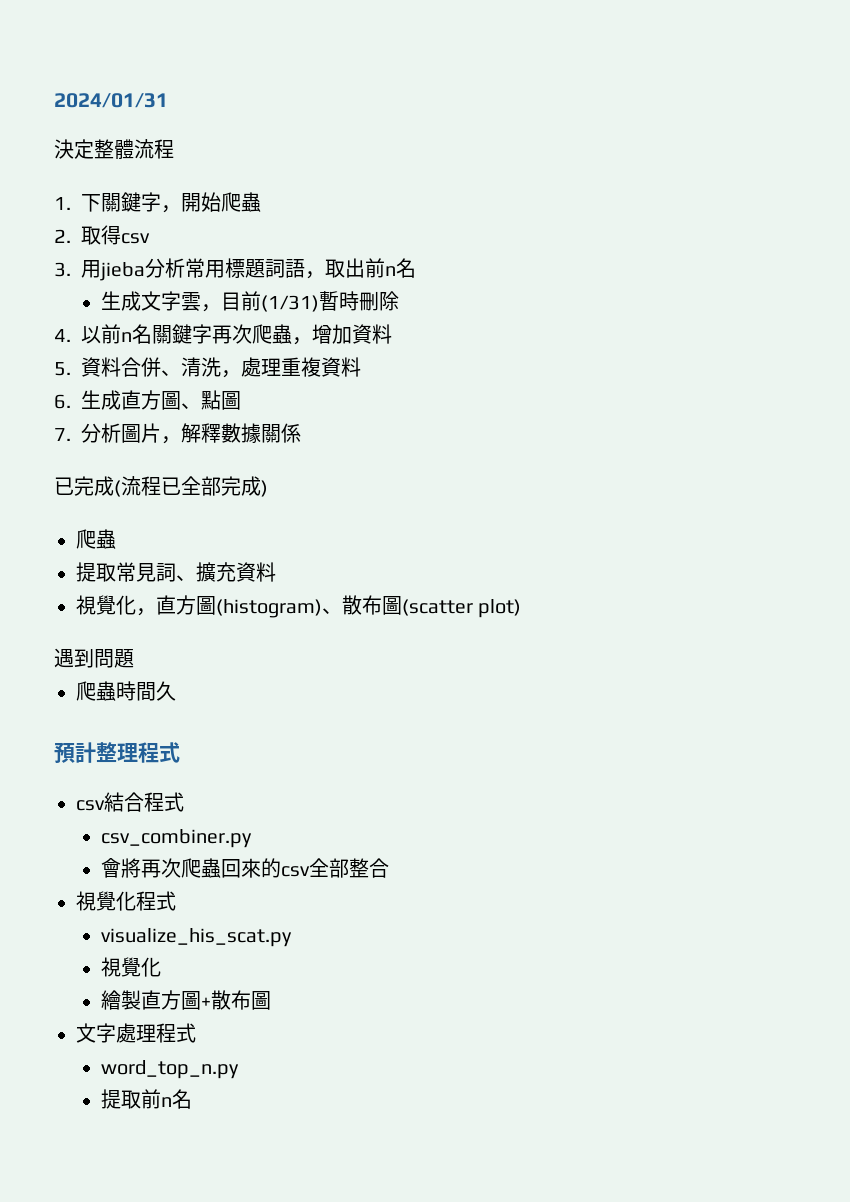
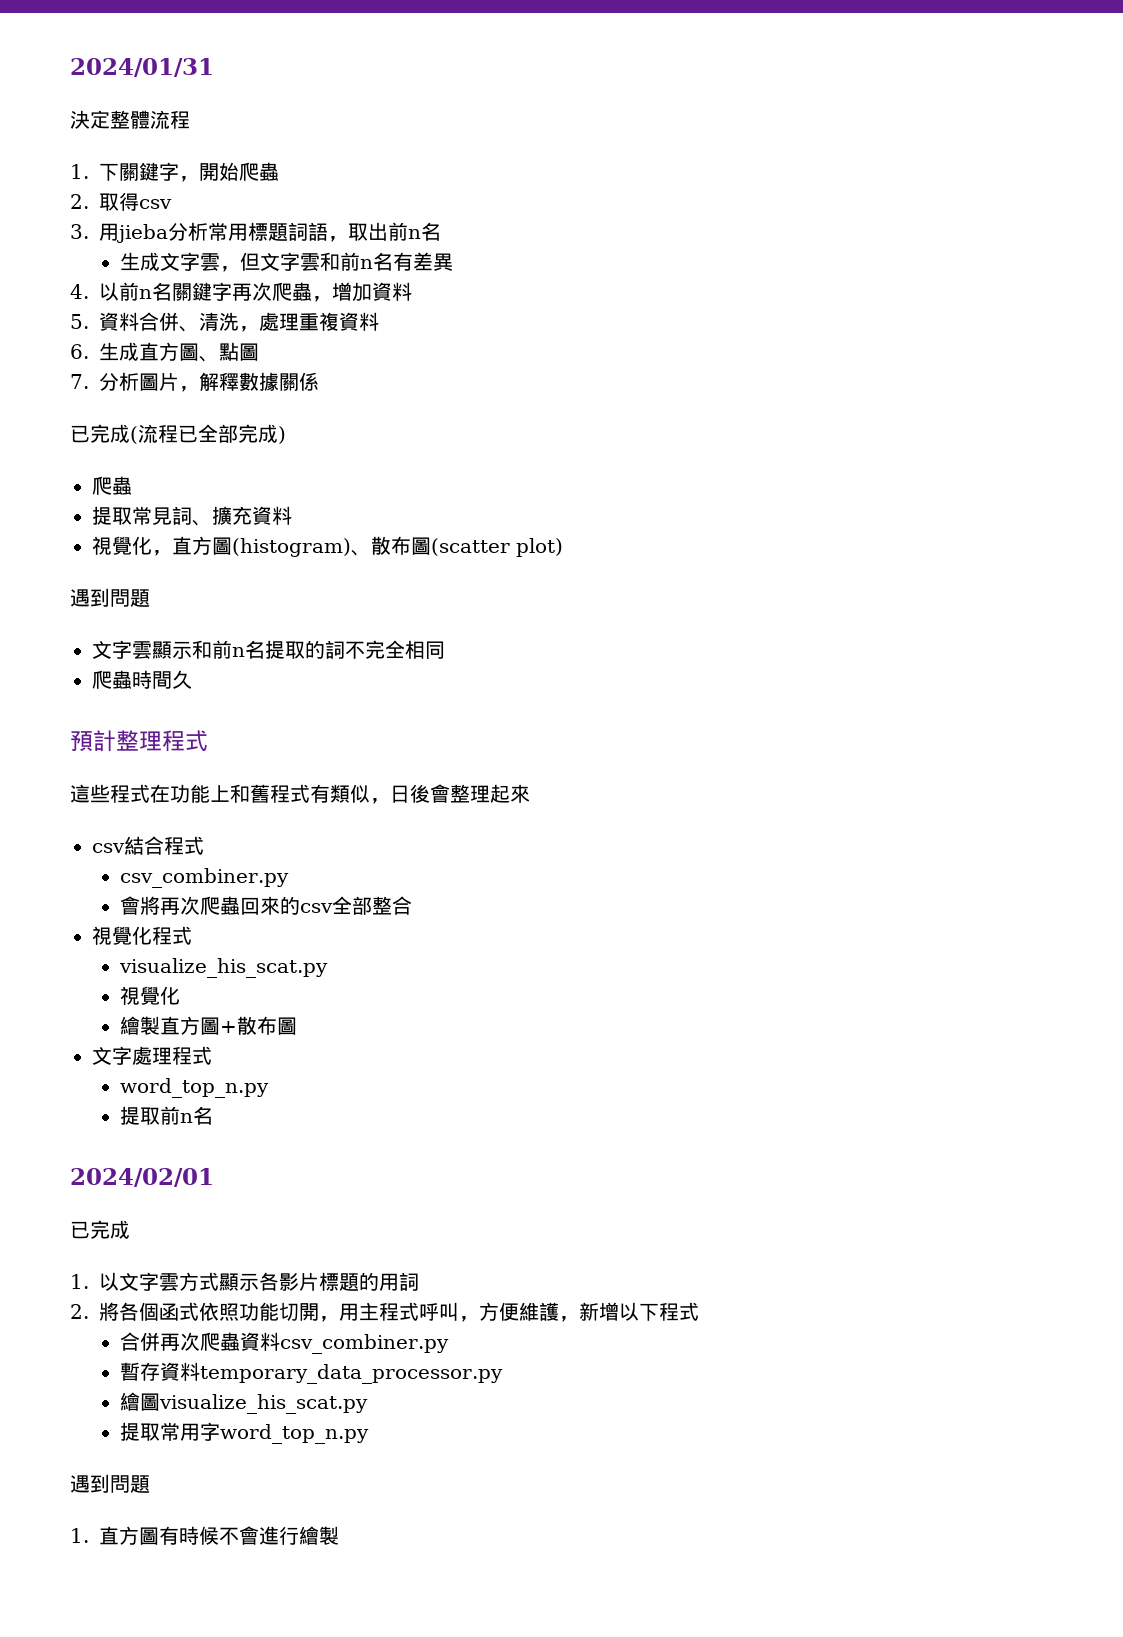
- 生成文字雲，目前(1/31)暫時刪除
+ 生成文字雲，但文字雲和前n名有差異
+ 文字雲顯示和前n名提取的詞不完全相同
+ 這些程式在功能上和舊程式有類似，日後會整理起來
+ 2024/02/01
+ 已完成
+ 1.以文字雲方式顯示各影片標題的用詞
+ 2.將各個函式依照功能切開，用主程式呼叫，方便維護，新增以下程式
+ 合併再次爬蟲資料csv_combiner.py
+ 暫存資料temporary_data_processor.py
+ 繪圖visualize_his_scat.py
+ 提取常用字word_top_n.py
+ 遇到問題
+ 1.直方圖有時候不會進行繪製

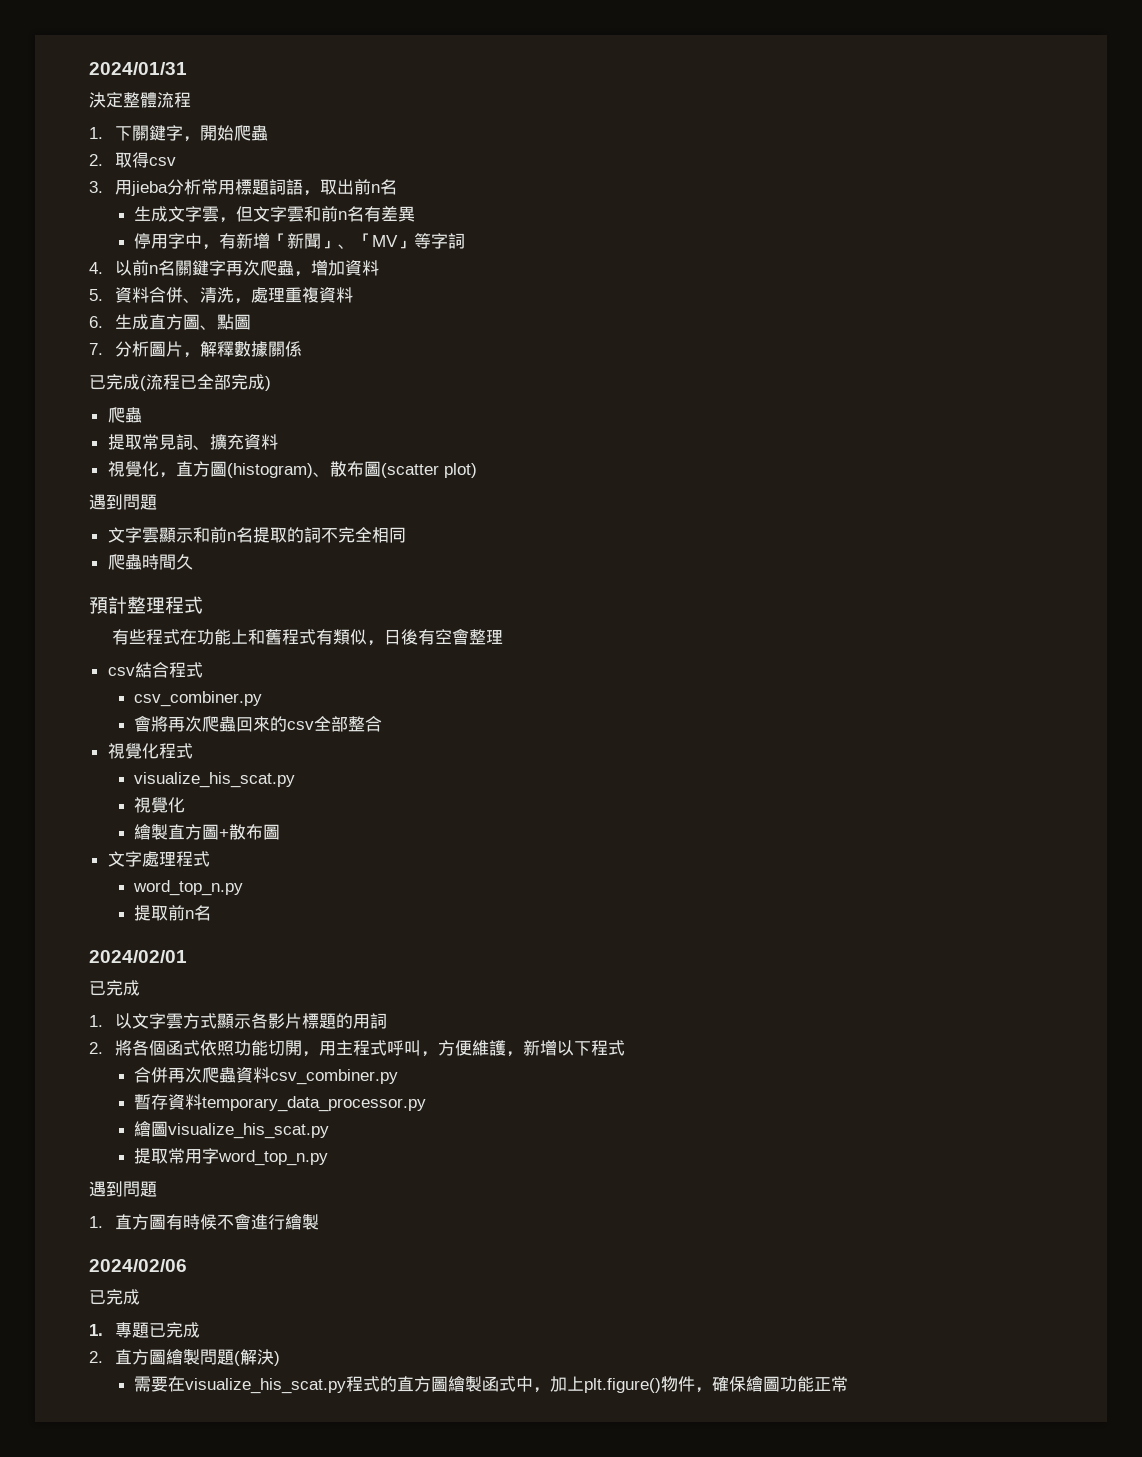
+ 停用字中，有新增「新聞」、「MV」等字詞
- 這些程式在功能上和舊程式有類似，日後會整理起來
+ 有些程式在功能上和舊程式有類似，日後有空會整理
+ 2024/02/06
+ 已完成
+ 1.專題已完成
+ 2.直方圖繪製問題(解決)
+ 需要在visualize_his_scat.py程式的直方圖繪製函式中，加上plt.figure()物件，確保繪圖功能正常

